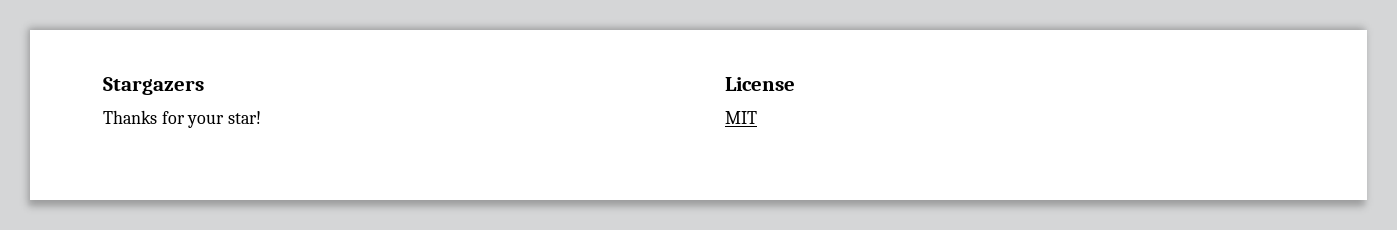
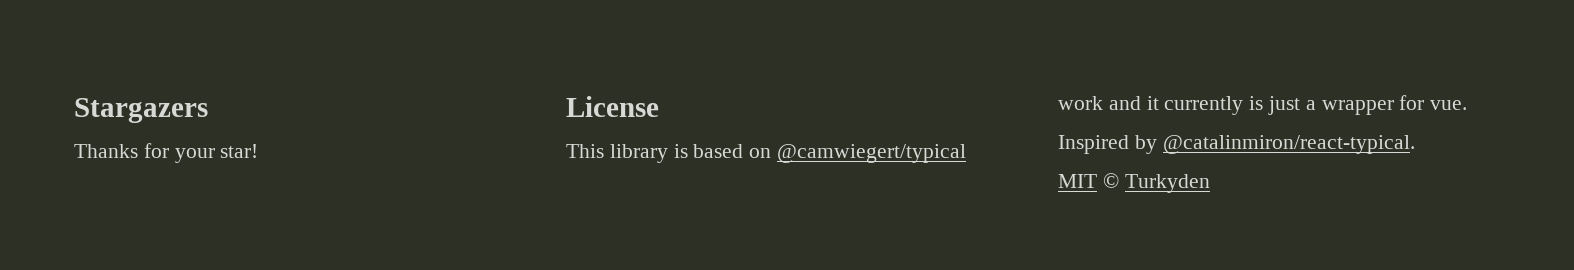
+ This library is based on @camwiegert/typical work and it currently is just a wrapper for vue.
+ Inspired by @catalinmiron/react-typical.
- MIT
+ MIT © Turkyden

